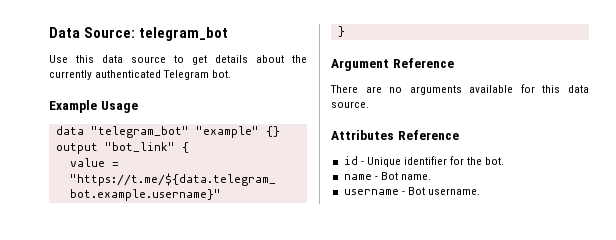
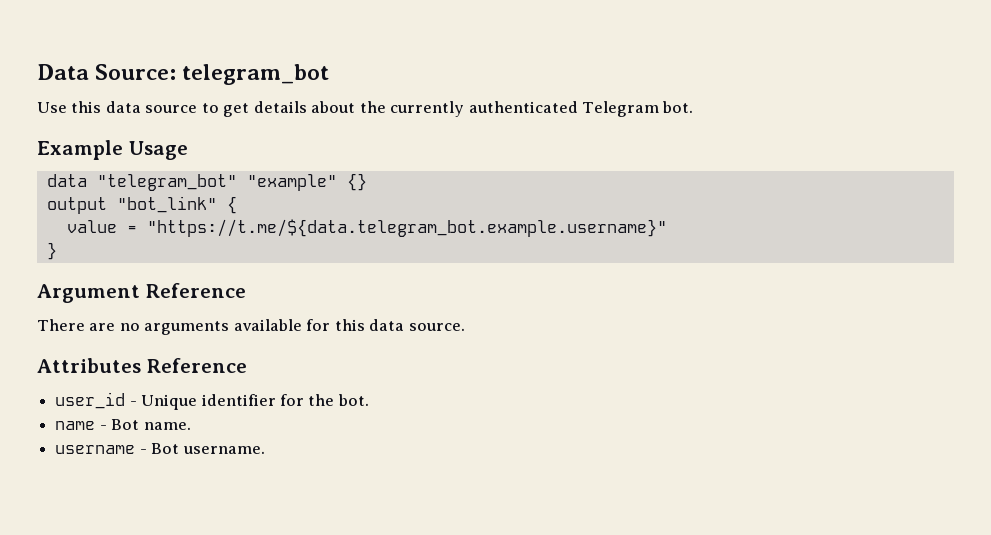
- id - Unique identifier for the bot.
+ user_id - Unique identifier for the bot.

